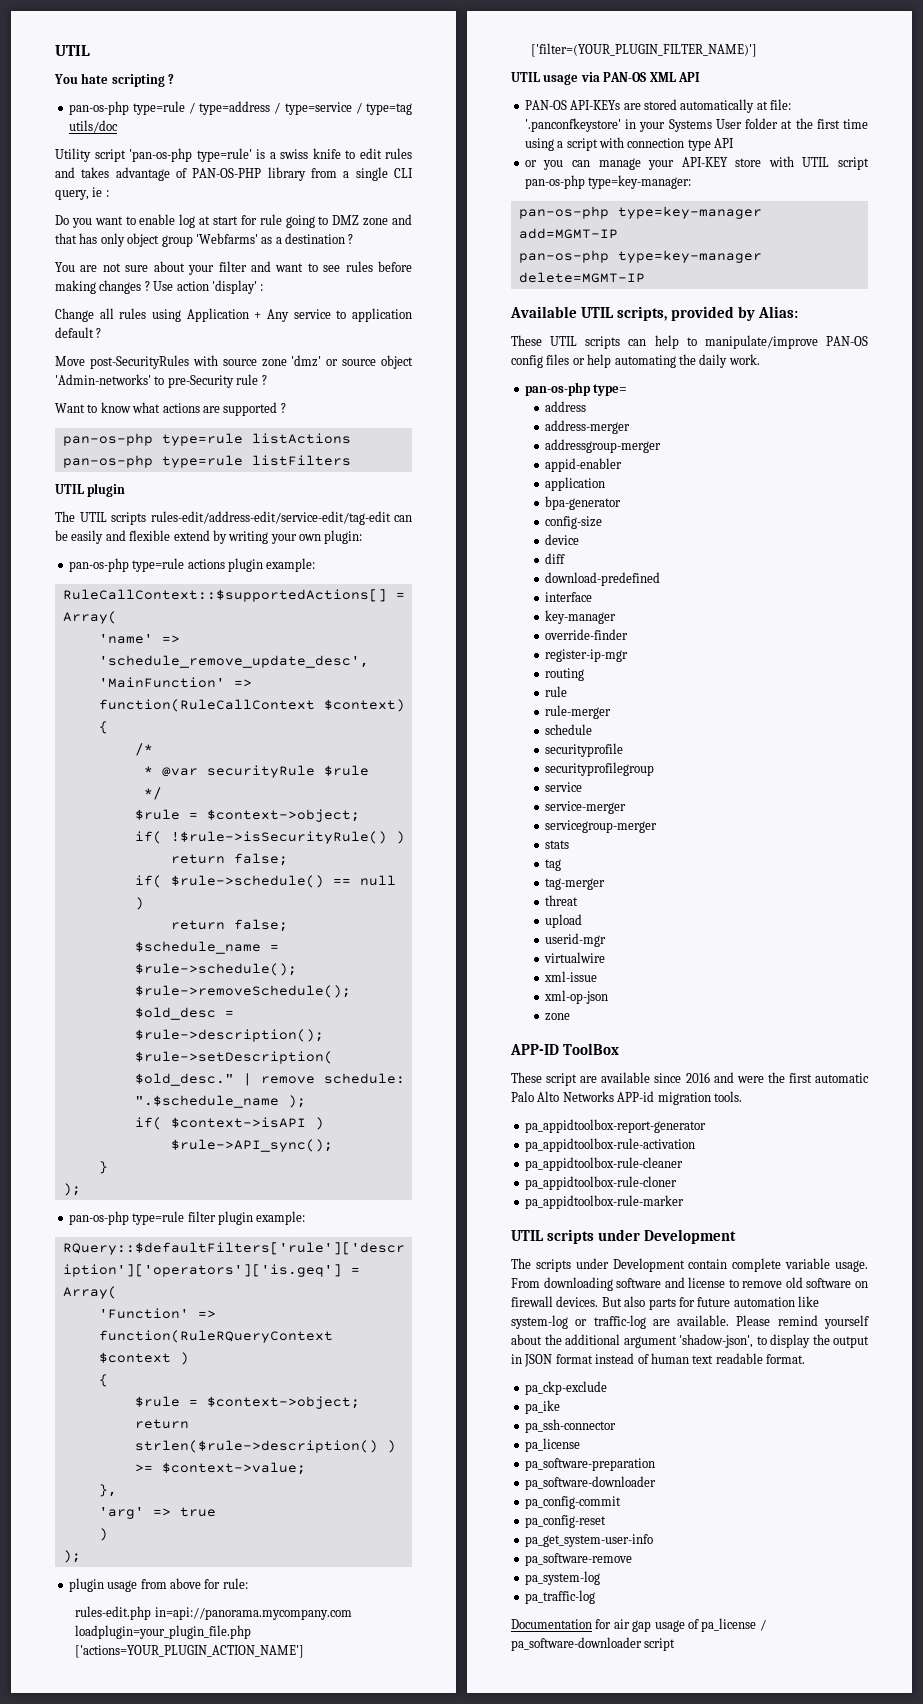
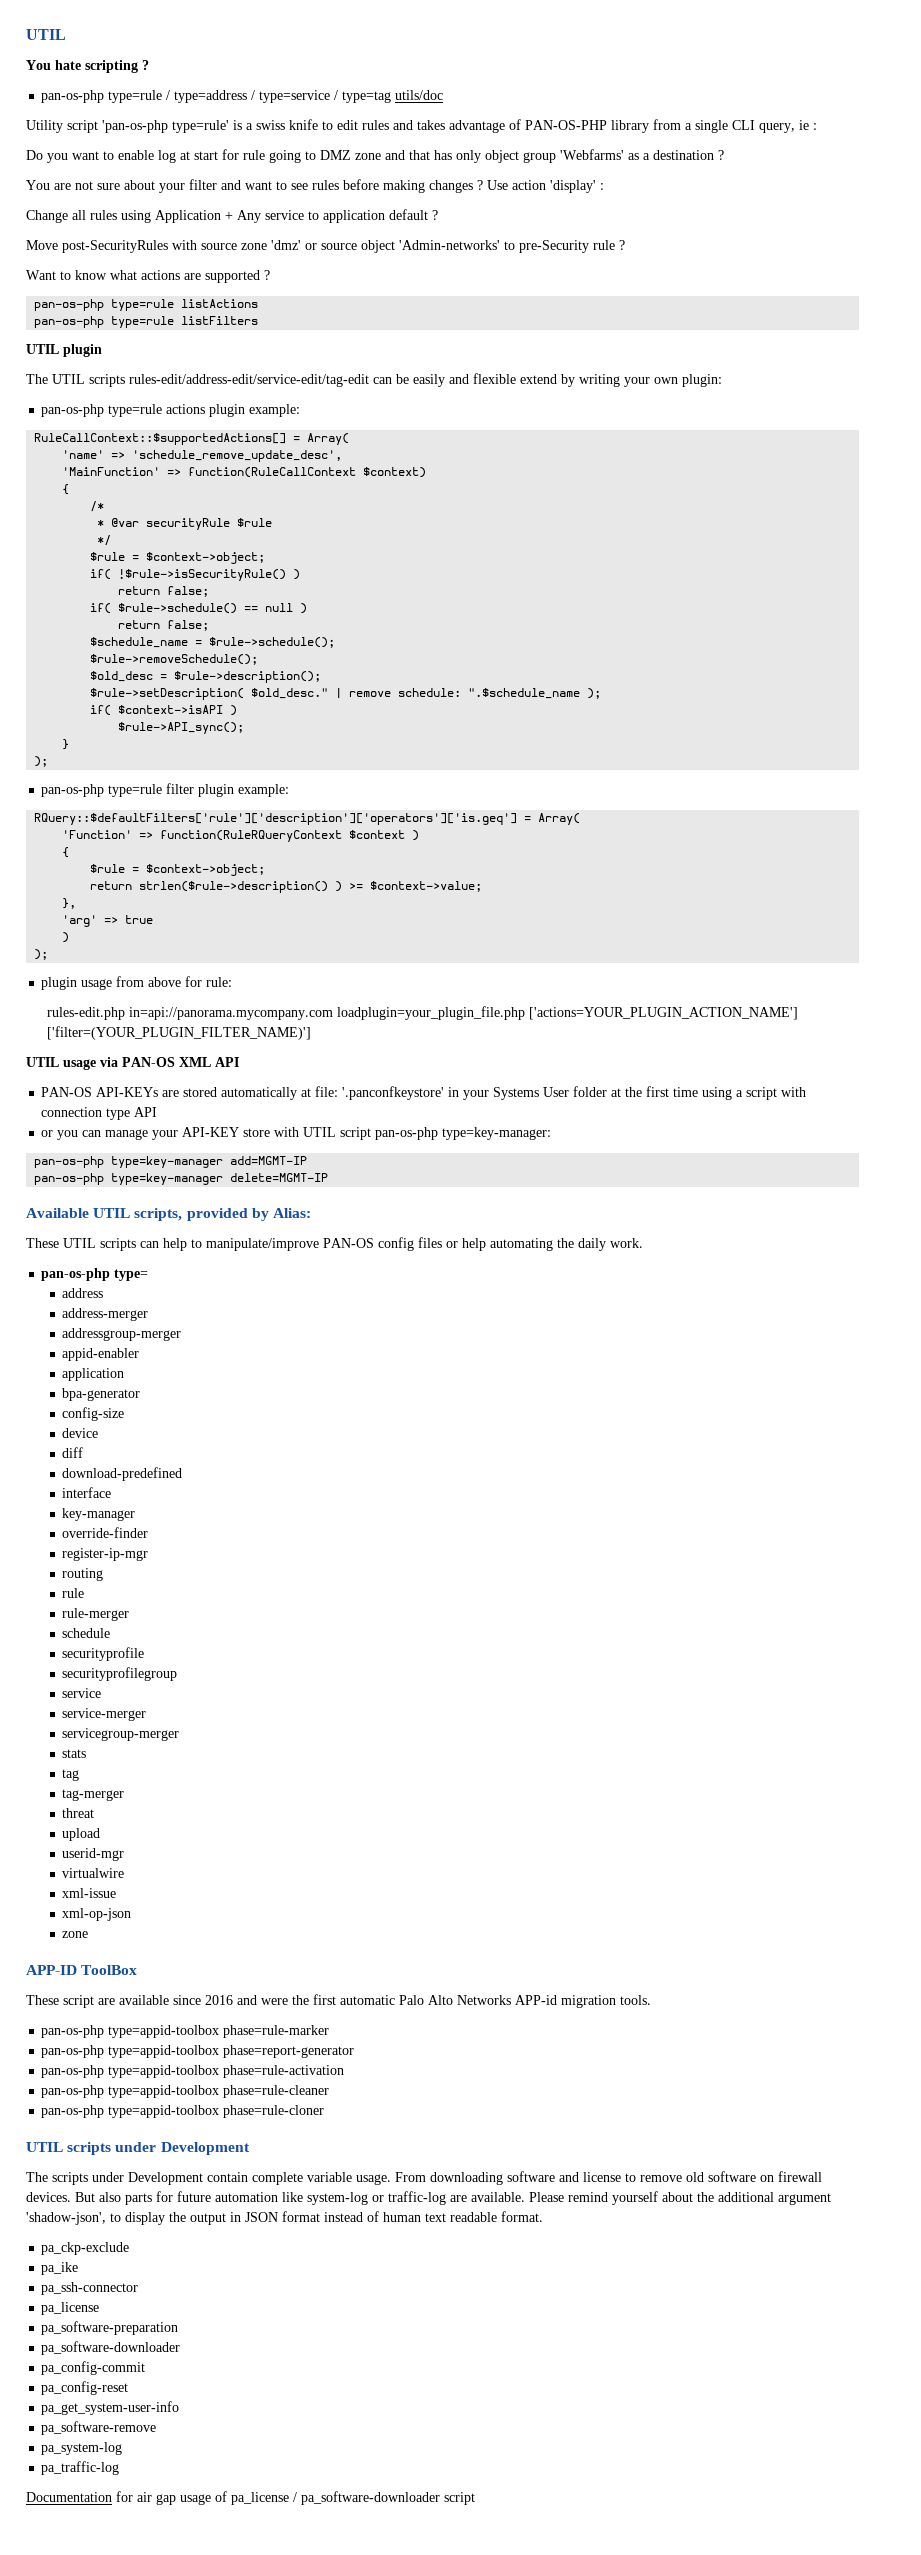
- pa_appidtoolbox-report-generator
- pa_appidtoolbox-rule-activation
- pa_appidtoolbox-rule-cleaner
- pa_appidtoolbox-rule-cloner
- pa_appidtoolbox-rule-marker
+ pan-os-php type=appid-toolbox phase=rule-marker
+ pan-os-php type=appid-toolbox phase=report-generator
+ pan-os-php type=appid-toolbox phase=rule-activation
+ pan-os-php type=appid-toolbox phase=rule-cleaner
+ pan-os-php type=appid-toolbox phase=rule-cloner

